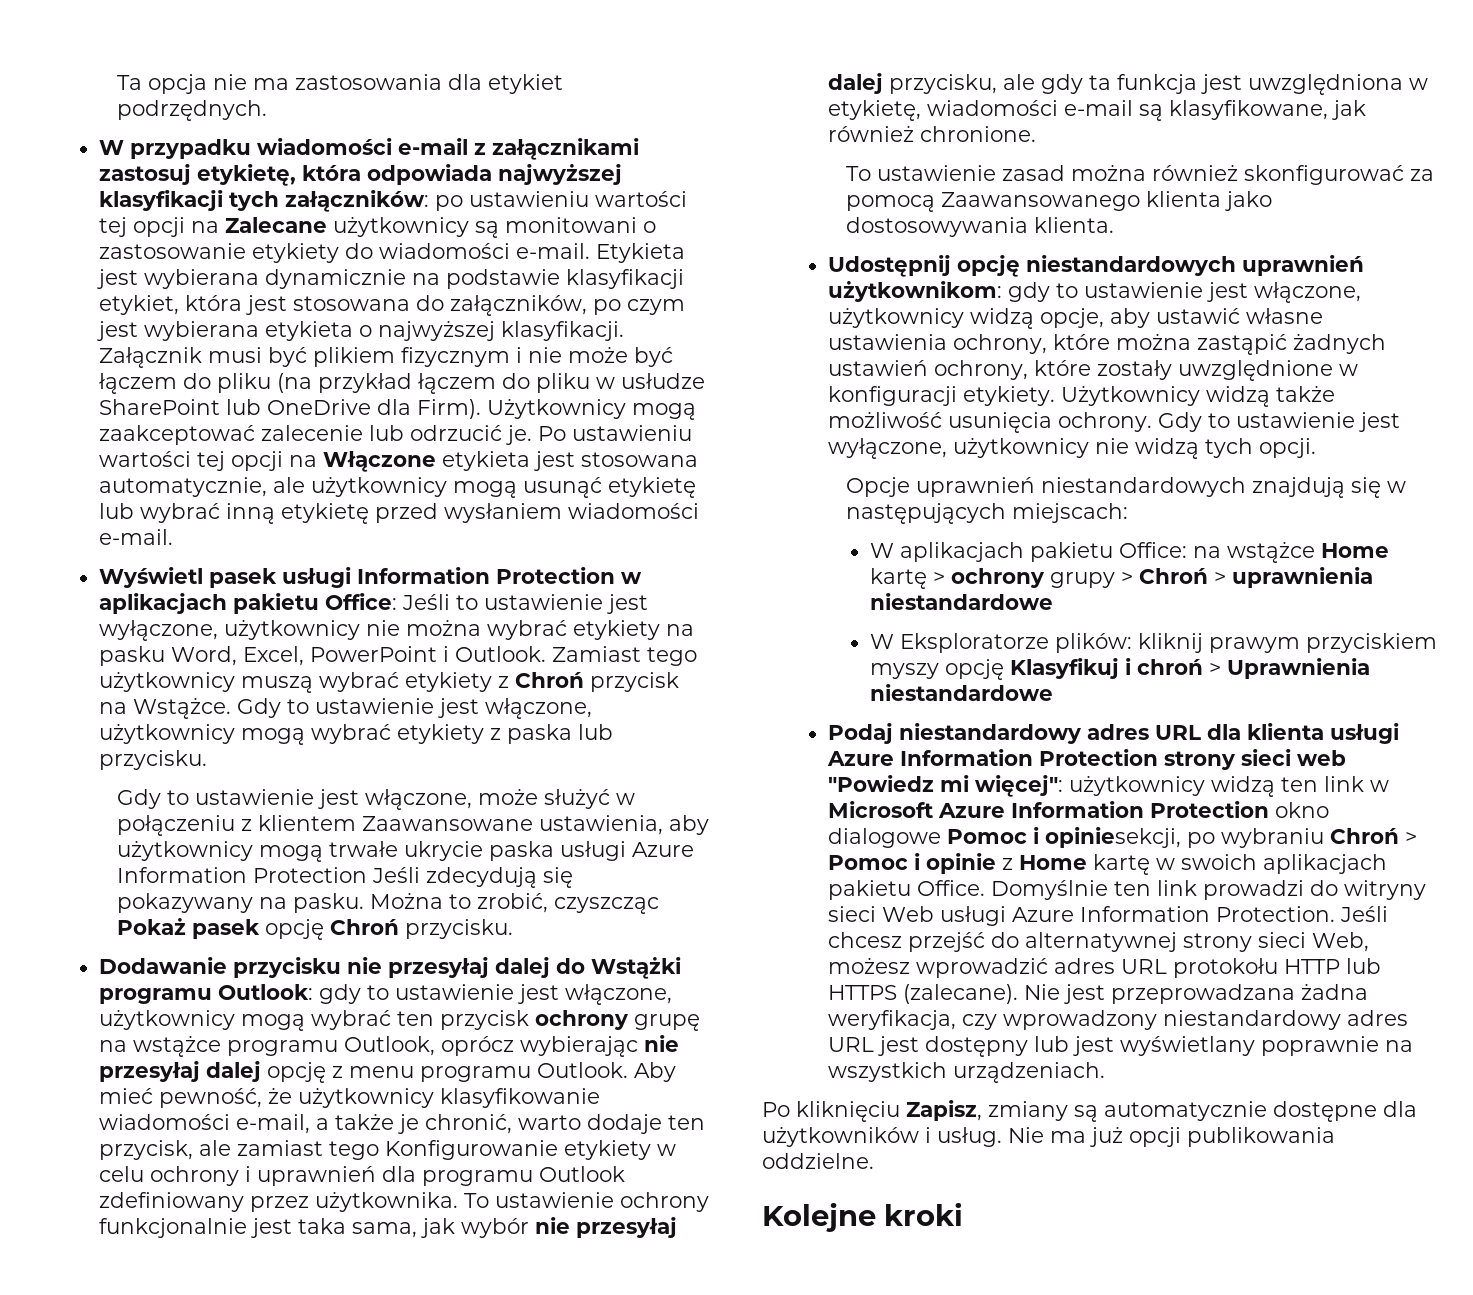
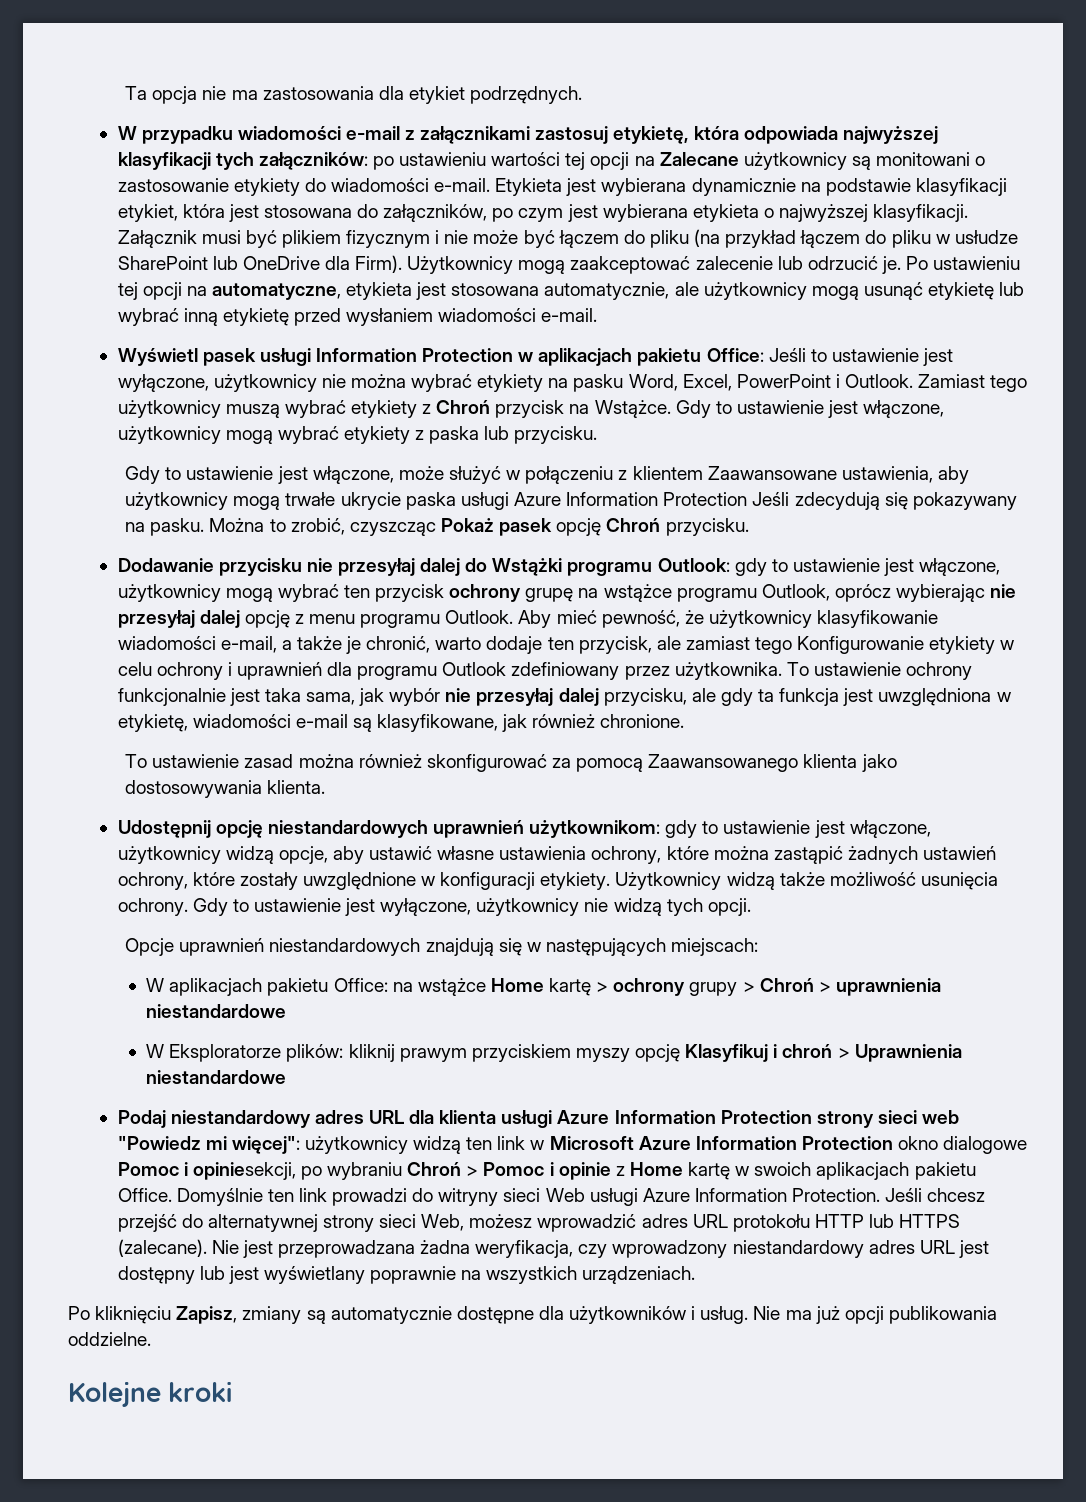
- Po ustawieniu wartości tej opcji na Włączone etykieta jest stosowana automatycznie, ale użytkownicy mogą usunąć etykietę lub wybrać inną etykietę przed wysłaniem wiadomości e-mail.
+ Po ustawieniu tej opcji na automatyczne, etykieta jest stosowana automatycznie, ale użytkownicy mogą usunąć etykietę lub wybrać inną etykietę przed wysłaniem wiadomości e-mail.

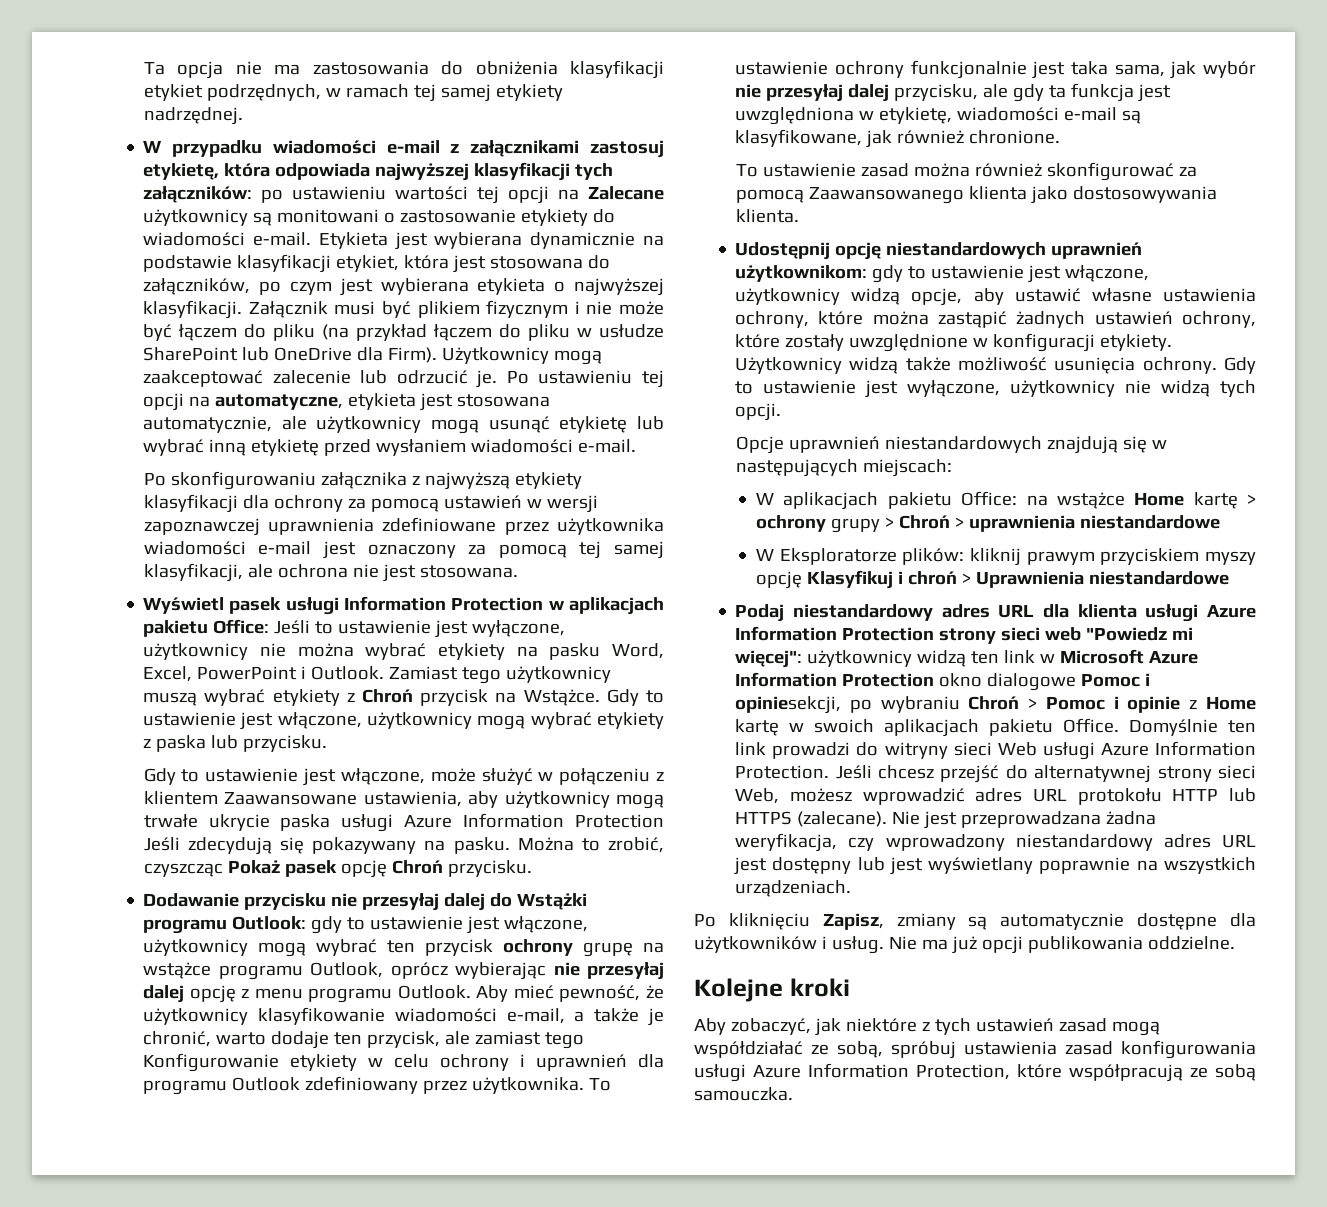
- Ta opcja nie ma zastosowania dla etykiet podrzędnych.
+ Ta opcja nie ma zastosowania do obniżenia klasyfikacji etykiet podrzędnych, w ramach tej samej etykiety nadrzędnej.
+ Po skonfigurowaniu załącznika z najwyższą etykiety klasyfikacji dla ochrony za pomocą ustawień w wersji zapoznawczej uprawnienia zdefiniowane przez użytkownika wiadomości e-mail jest oznaczony za pomocą tej samej klasyfikacji, ale ochrona nie jest stosowana.
+ Aby zobaczyć, jak niektóre z tych ustawień zasad mogą współdziałać ze sobą, spróbuj ustawienia zasad konfigurowania usługi Azure Information Protection, które współpracują ze sobą samouczka.

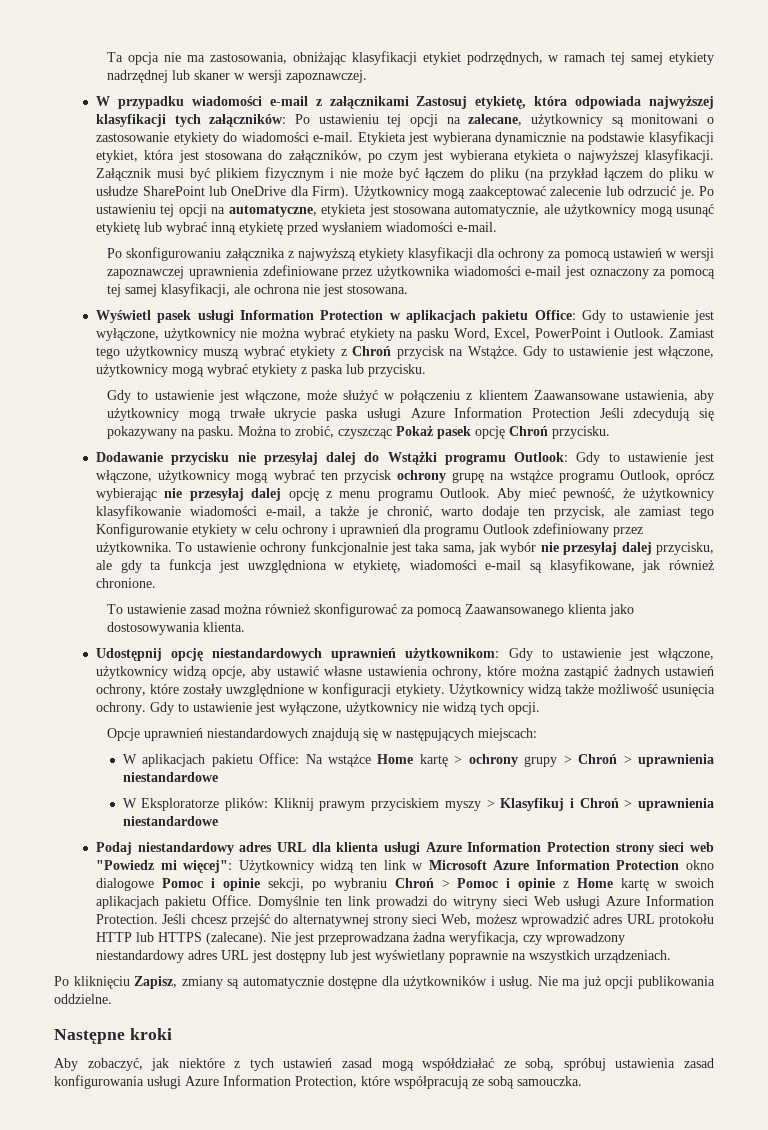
- Ta opcja nie ma zastosowania do obniżenia klasyfikacji etykiet podrzędnych, w ramach tej samej etykiety nadrzędnej.
+ Ta opcja nie ma zastosowania, obniżając klasyfikacji etykiet podrzędnych, w ramach tej samej etykiety nadrzędnej lub skaner w wersji zapoznawczej.
- W przypadku wiadomości e-mail z załącznikami zastosuj etykietę, która odpowiada najwyższej klasyfikacji tych załączników: po ustawieniu wartości tej opcji na Zalecane użytkownicy są monitowani o zastosowanie etykiety do wiadomości e-mail.
+ W przypadku wiadomości e-mail z załącznikami Zastosuj etykietę, która odpowiada najwyższej klasyfikacji tych załączników: Po ustawieniu tej opcji na zalecane, użytkownicy są monitowani o zastosowanie etykiety do wiadomości e-mail.
- Wyświetl pasek usługi Information Protection w aplikacjach pakietu Office: Jeśli to ustawienie jest wyłączone, użytkownicy nie można wybrać etykiety na pasku Word, Excel, PowerPoint i Outlook.
+ Wyświetl pasek usługi Information Protection w aplikacjach pakietu Office: Gdy to ustawienie jest wyłączone, użytkownicy nie można wybrać etykiety na pasku Word, Excel, PowerPoint i Outlook.
- Dodawanie przycisku nie przesyłaj dalej do Wstążki programu Outlook: gdy to ustawienie jest włączone, użytkownicy mogą wybrać ten przycisk ochrony grupę na wstążce programu Outlook, oprócz wybierając nie przesyłaj dalej opcję z menu programu Outlook.
+ Dodawanie przycisku nie przesyłaj dalej do Wstążki programu Outlook: Gdy to ustawienie jest włączone, użytkownicy mogą wybrać ten przycisk ochrony grupę na wstążce programu Outlook, oprócz wybierając nie przesyłaj dalej opcję z menu programu Outlook.
- Udostępnij opcję niestandardowych uprawnień użytkownikom: gdy to ustawienie jest włączone, użytkownicy widzą opcje, aby ustawić własne ustawienia ochrony, które można zastąpić żadnych ustawień ochrony, które zostały uwzględnione w konfiguracji etykiety.
+ Udostępnij opcję niestandardowych uprawnień użytkownikom: Gdy to ustawienie jest włączone, użytkownicy widzą opcje, aby ustawić własne ustawienia ochrony, które można zastąpić żadnych ustawień ochrony, które zostały uwzględnione w konfiguracji etykiety.
- W aplikacjach pakietu Office: na wstążce Home kartę > ochrony grupy > Chroń > uprawnienia niestandardowe
+ W aplikacjach pakietu Office: Na wstążce Home kartę > ochrony grupy > Chroń > uprawnienia niestandardowe
- W Eksploratorze plików: kliknij prawym przyciskiem myszy opcję Klasyfikuj i chroń > Uprawnienia niestandardowe
+ W Eksploratorze plików: Kliknij prawym przyciskiem myszy > Klasyfikuj i Chroń > uprawnienia niestandardowe
- Podaj niestandardowy adres URL dla klienta usługi Azure Information Protection strony sieci web "Powiedz mi więcej": użytkownicy widzą ten link w Microsoft Azure Information Protection okno dialogowe Pomoc i opiniesekcji, po wybraniu Chroń > Pomoc i opinie z Home kartę w swoich aplikacjach pakietu Office.
+ Podaj niestandardowy adres URL dla klienta usługi Azure Information Protection strony sieci web "Powiedz mi więcej": Użytkownicy widzą ten link w Microsoft Azure Information Protection okno dialogowe Pomoc i opinie sekcji, po wybraniu Chroń > Pomoc i opinie z Home kartę w swoich aplikacjach pakietu Office.
- Kolejne kroki
+ Następne kroki

